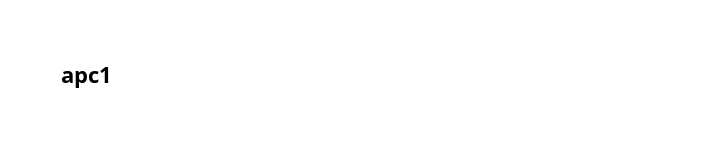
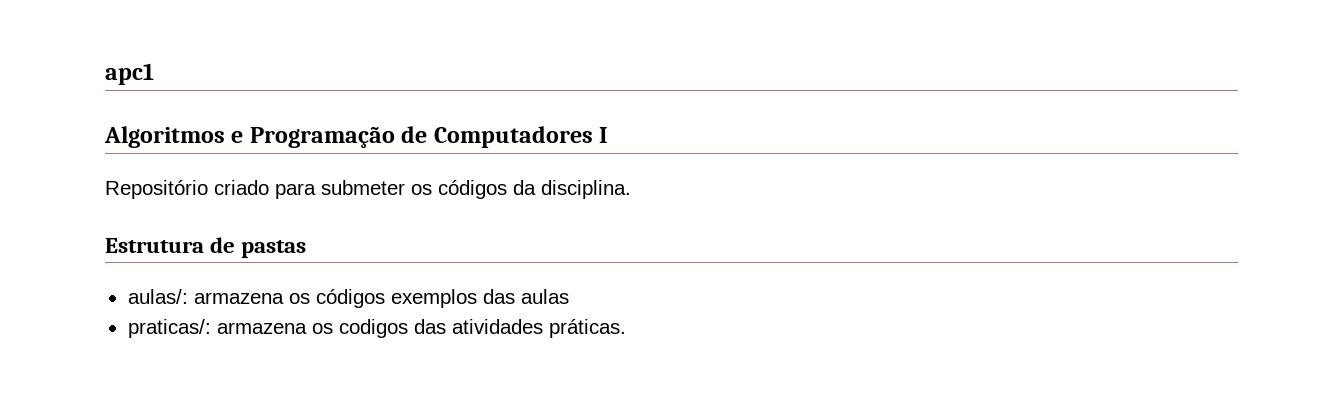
+ Algoritmos e Programação de Computadores I
+ Repositório criado para submeter os códigos da disciplina.
+ Estrutura de pastas
+ aulas/: armazena os códigos exemplos das aulas
+ praticas/: armazena os codigos das atividades práticas.

